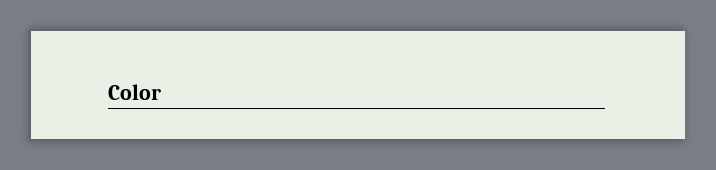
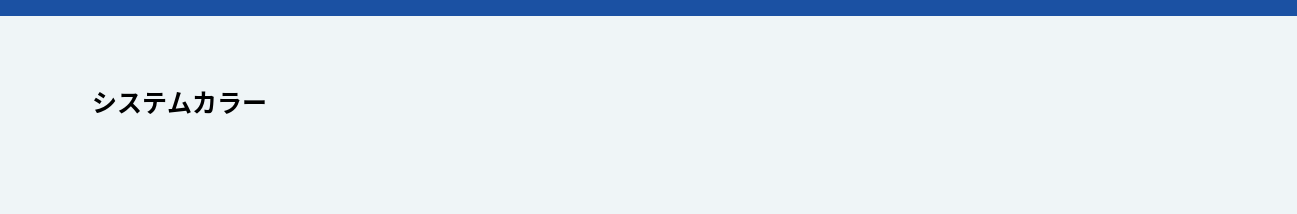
- Color
+ システムカラー

